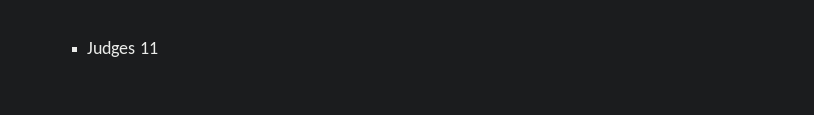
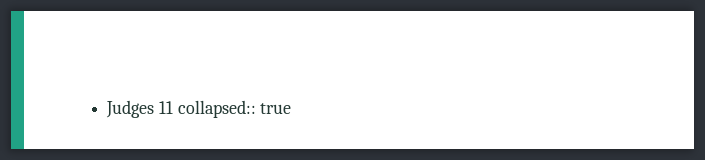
- Judges 11
+ Judges 11 collapsed:: true

